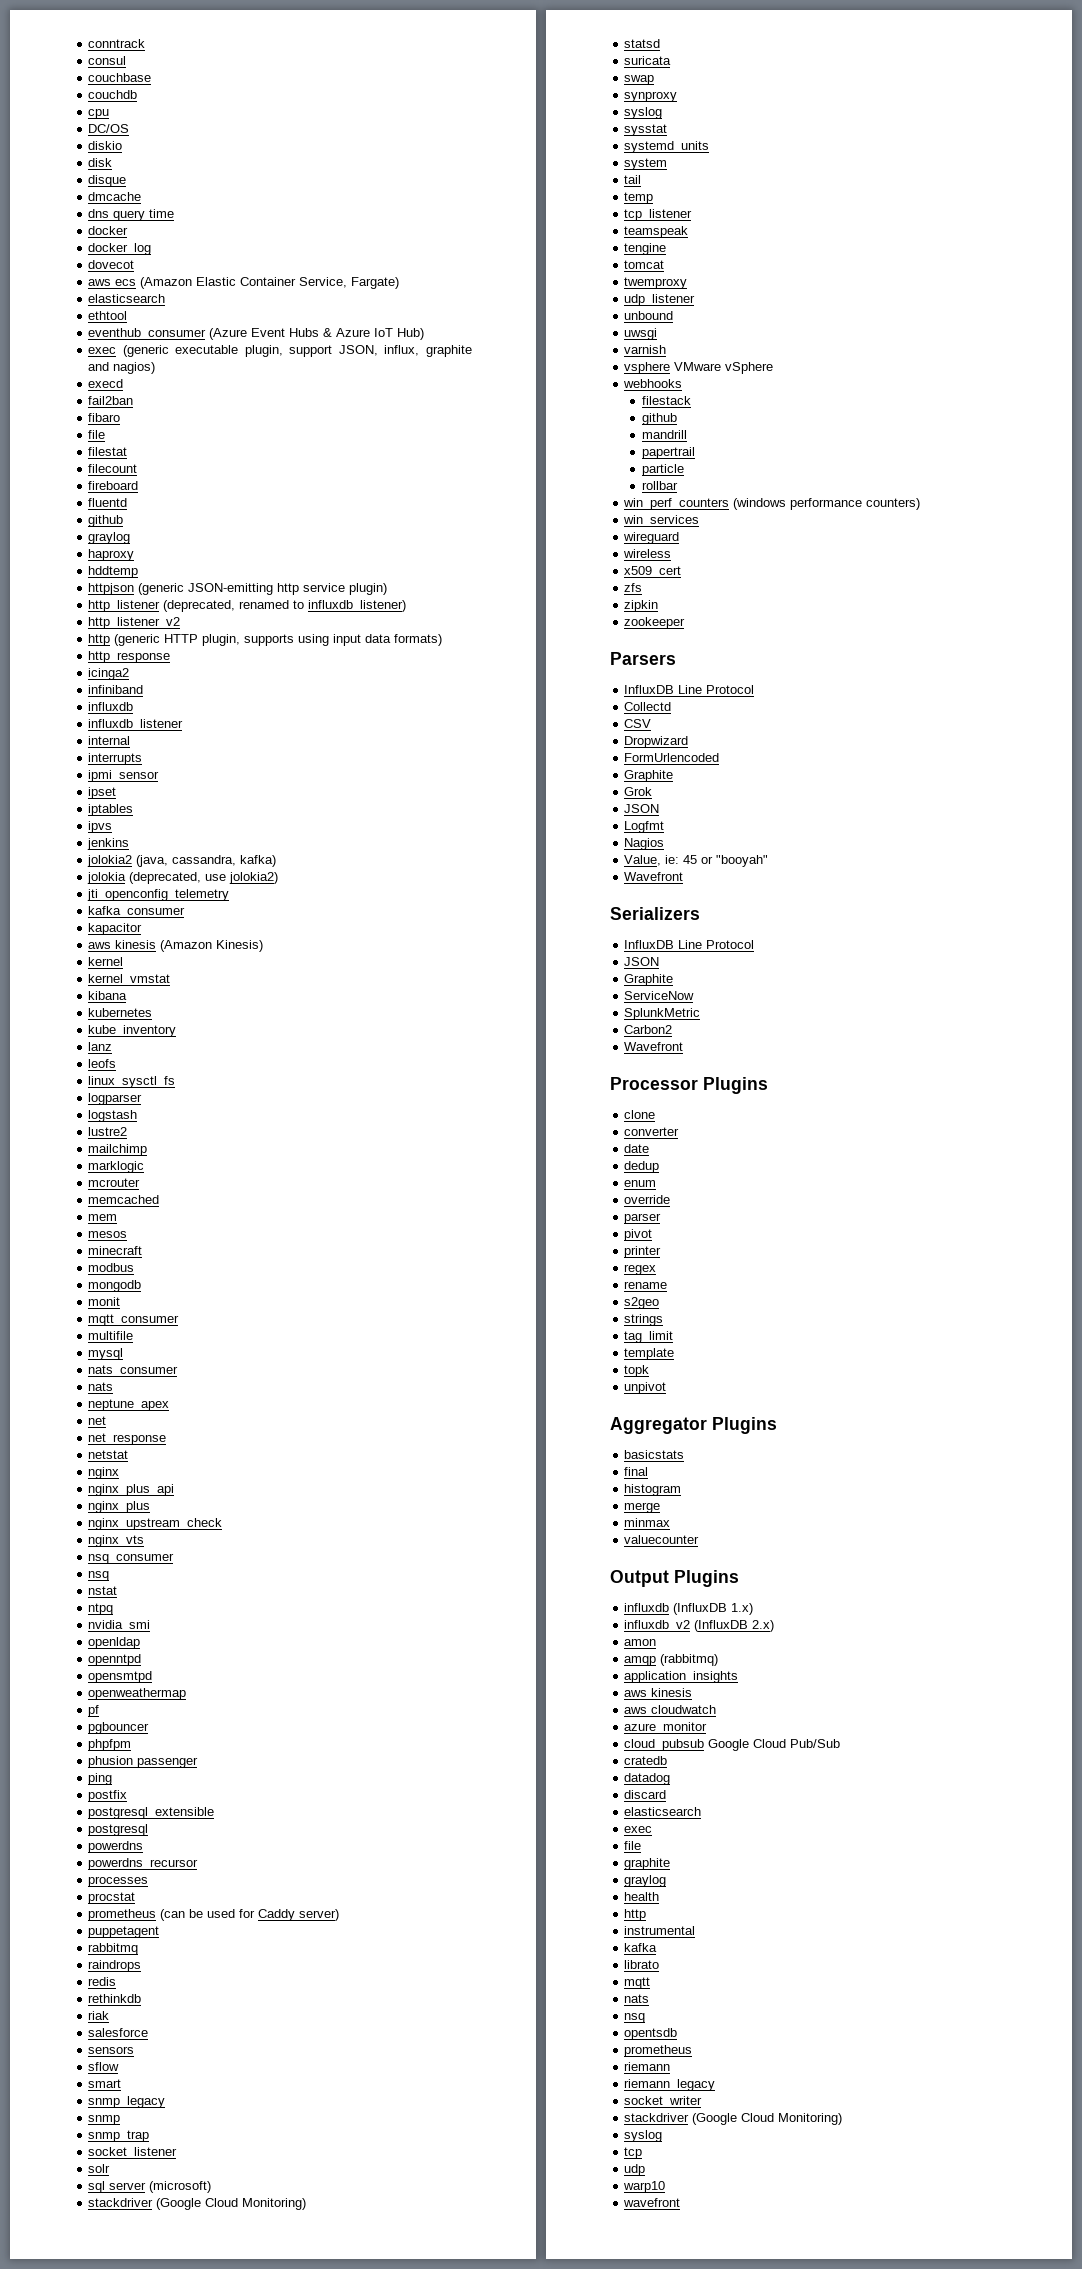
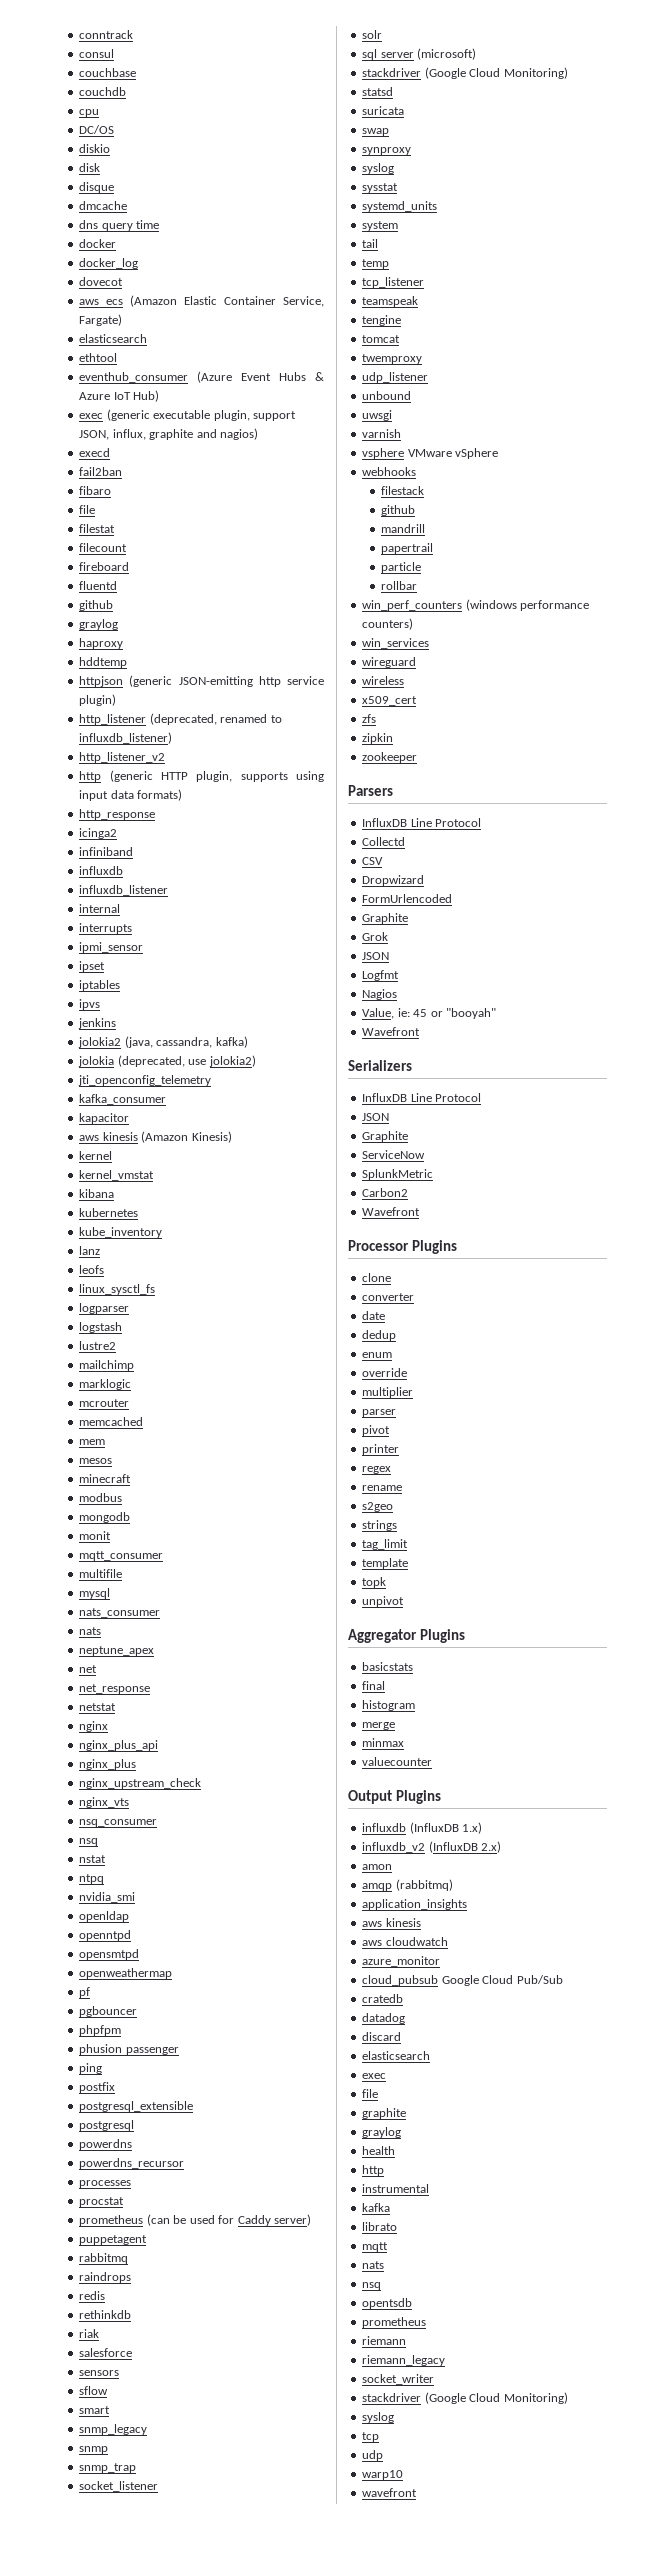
+ multiplier

